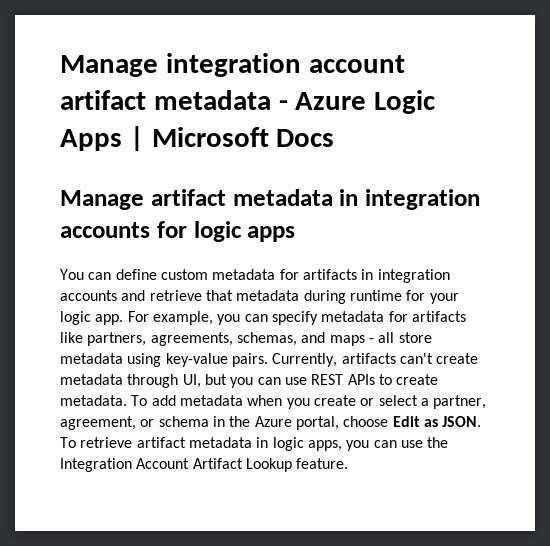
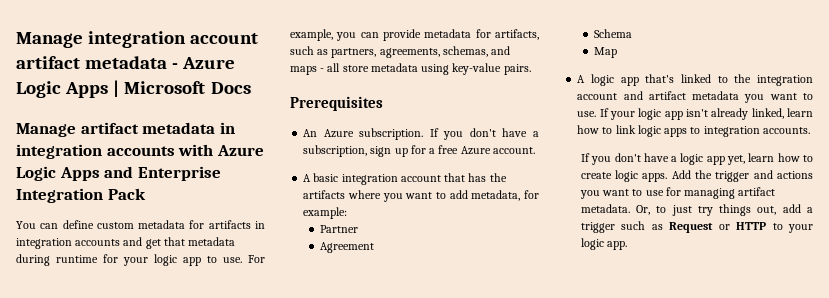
- Manage artifact metadata in integration accounts for logic apps
+ Manage artifact metadata in integration accounts with Azure Logic Apps and Enterprise Integration Pack
- You can define custom metadata for artifacts in integration accounts and retrieve that metadata during runtime for your logic app.
+ You can define custom metadata for artifacts in integration accounts and get that metadata during runtime for your logic app to use.
- For example, you can specify metadata for artifacts like partners, agreements, schemas, and maps - all store metadata using key-value pairs. Currently, artifacts can't create metadata through UI, but you can use REST APIs to create metadata. To add metadata when you create or select a partner, agreement, or schema in the Azure portal, choose Edit as JSON. To retrieve artifact metadata in logic apps, you can use the Integration Account Artifact Lookup feature.
+ For example, you can provide metadata for artifacts, such as partners, agreements, schemas, and maps - all store metadata using key-value pairs.
+ Prerequisites
+ An Azure subscription. If you don't have a subscription, sign up for a free Azure account.
+ A basic integration account that has the artifacts where you want to add metadata, for example:
+ Partner
+ Agreement
+ Schema
+ Map
+ A logic app that's linked to the integration account and artifact metadata you want to use. If your logic app isn't already linked, learn how to link logic apps to integration accounts.
+ If you don't have a logic app yet, learn how to create logic apps. Add the trigger and actions you want to use for managing artifact metadata. Or, to just try things out, add a trigger such as Request or HTTP to your logic app.

